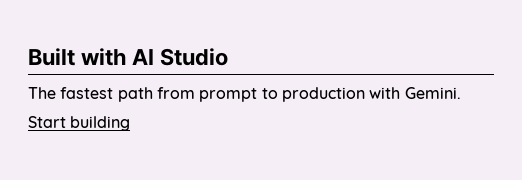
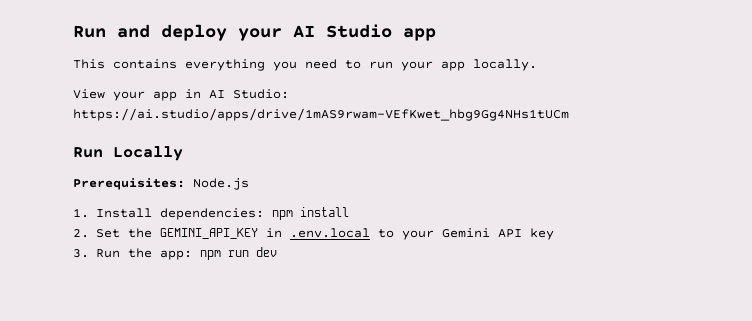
- Built with AI Studio
- The fastest path from prompt to production with Gemini.
- Start building
+ Run and deploy your AI Studio app
+ This contains everything you need to run your app locally.
+ View your app in AI Studio: https://ai.studio/apps/drive/1mAS9rwam-VEfKwet_hbg9Gg4NHs1tUCm
+ Run Locally
+ Prerequisites: Node.js
+ 1. Install dependencies: npm install
+ 2. Set the GEMINI_API_KEY in .env.local to your Gemini API key
+ 3. Run the app: npm run dev

